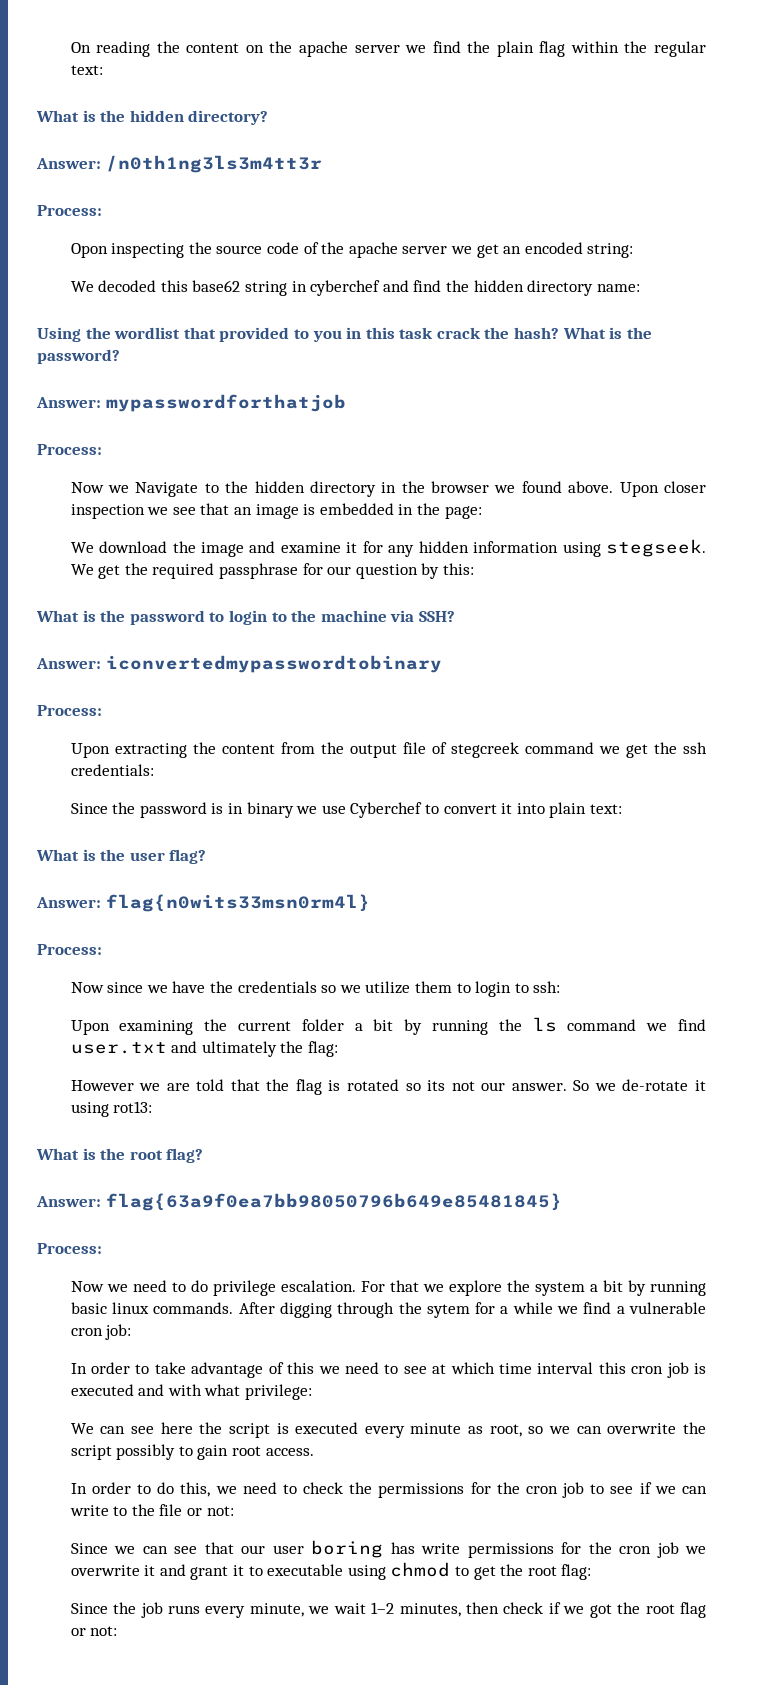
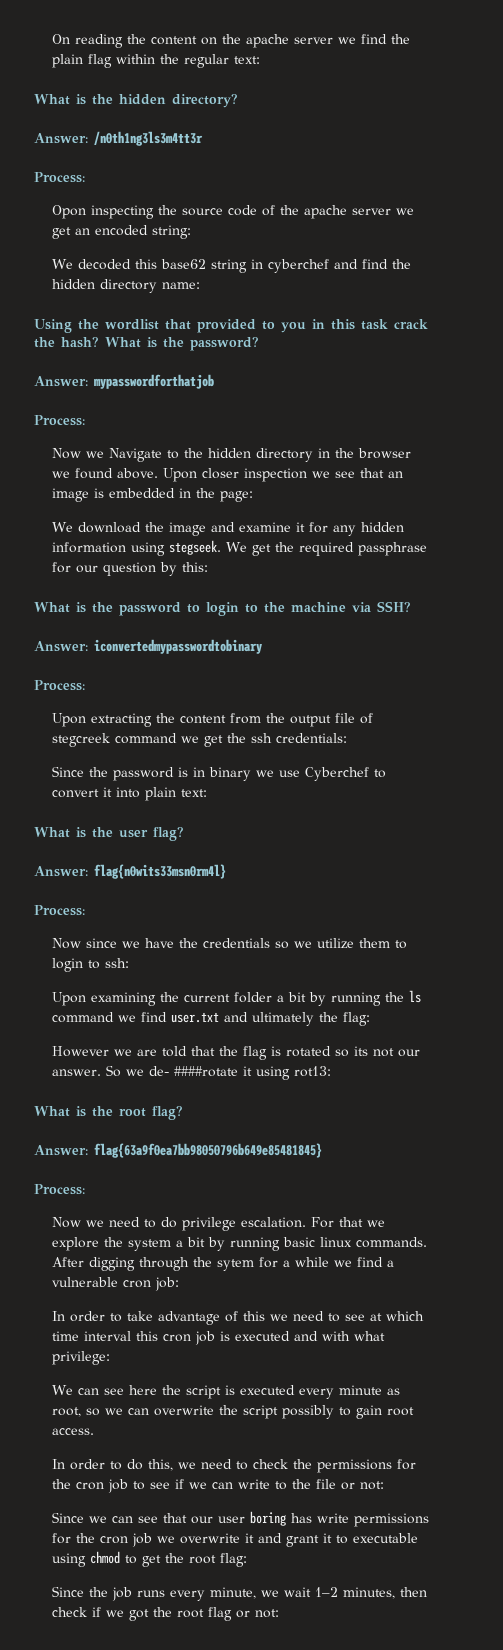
- So we de-rotate it using rot13:
+ So we de- ####rotate it using rot13:

